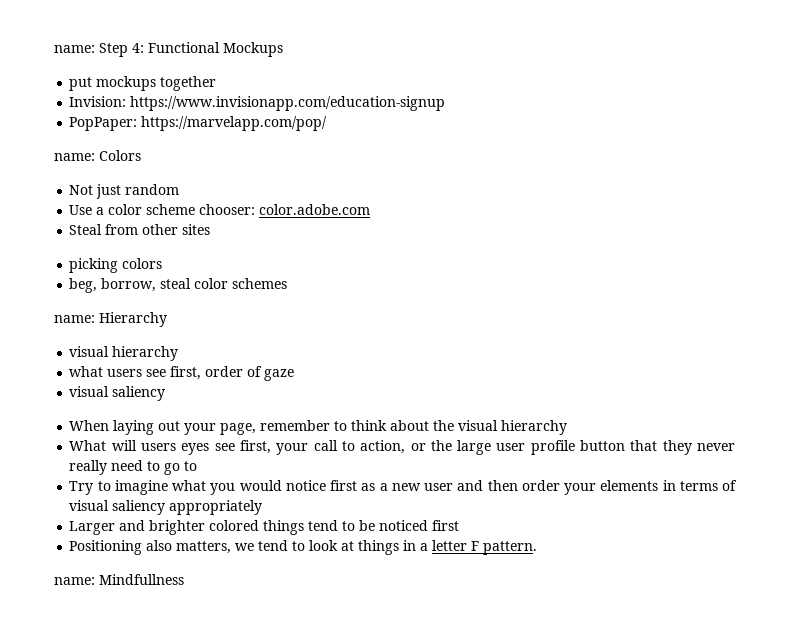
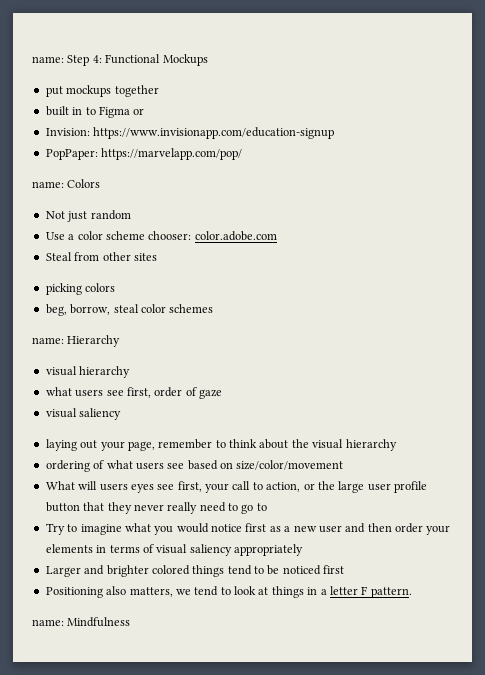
+ built in to Figma or
- When laying out your page, remember to think about the visual hierarchy
+ laying out your page, remember to think about the visual hierarchy
+ ordering of what users see based on size/color/movement
- name: Mindfullness
+ name: Mindfulness

